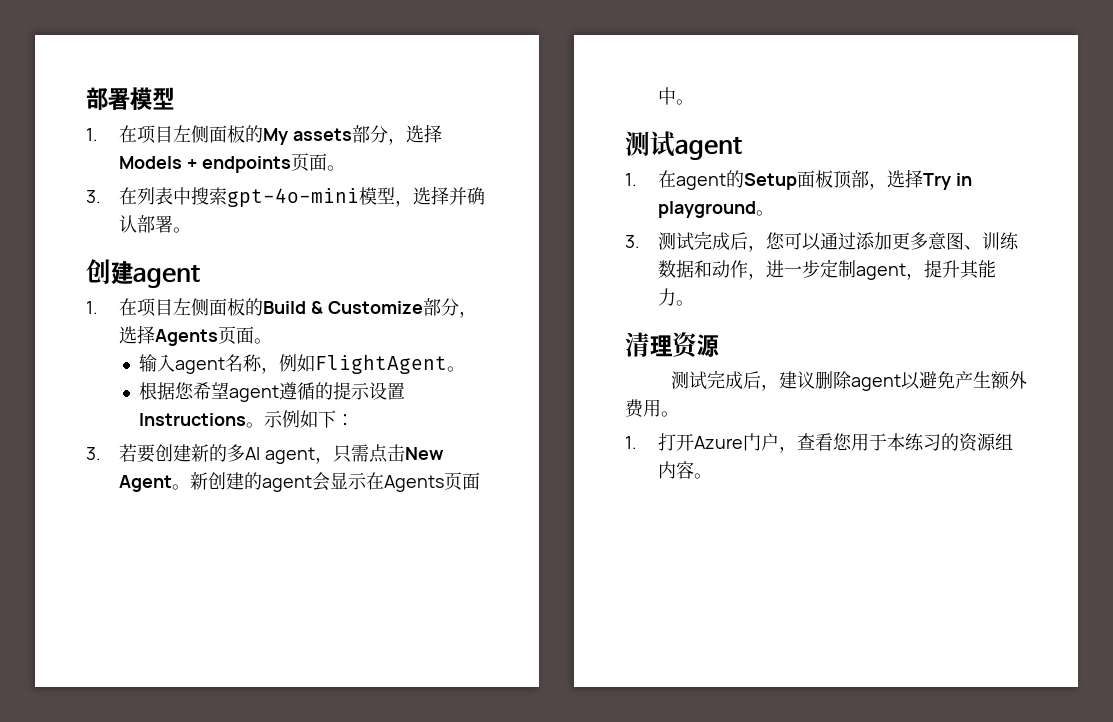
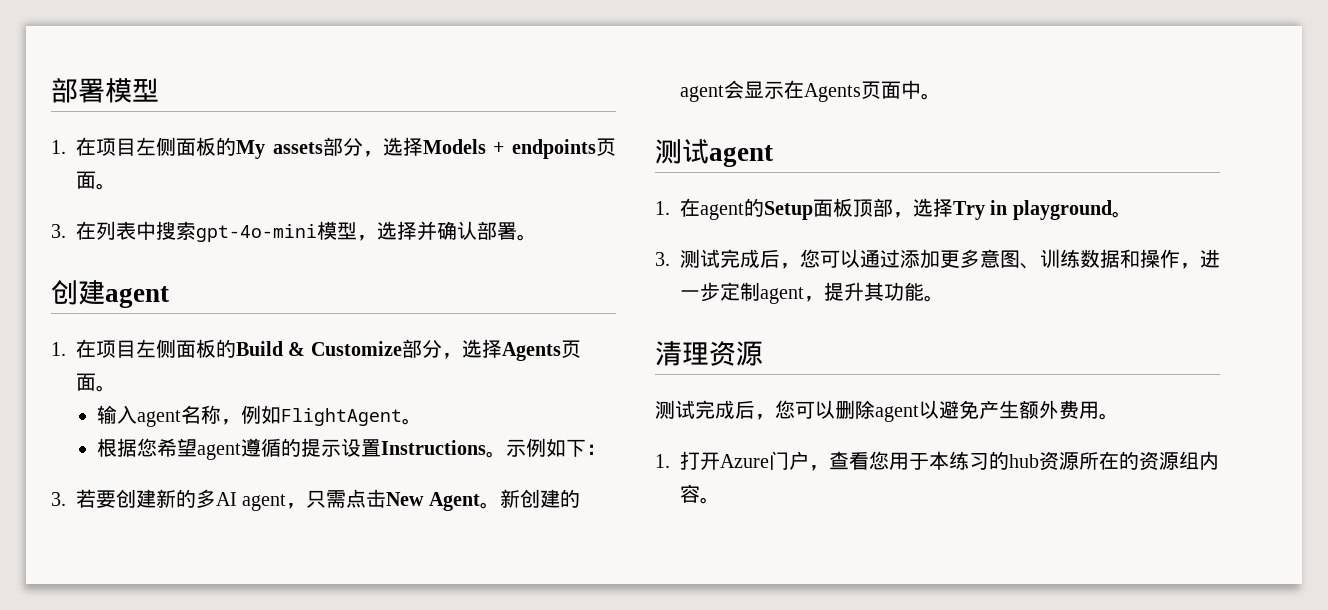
- 3.测试完成后，您可以通过添加更多意图、训练数据和动作，进一步定制agent，提升其能力。
+ 3.测试完成后，您可以通过添加更多意图、训练数据和操作，进一步定制agent，提升其功能。
- 测试完成后，建议删除agent以避免产生额外费用。
+ 测试完成后，您可以删除agent以避免产生额外费用。
- 1.打开Azure门户，查看您用于本练习的资源组内容。
+ 1.打开Azure门户，查看您用于本练习的hub资源所在的资源组内容。

